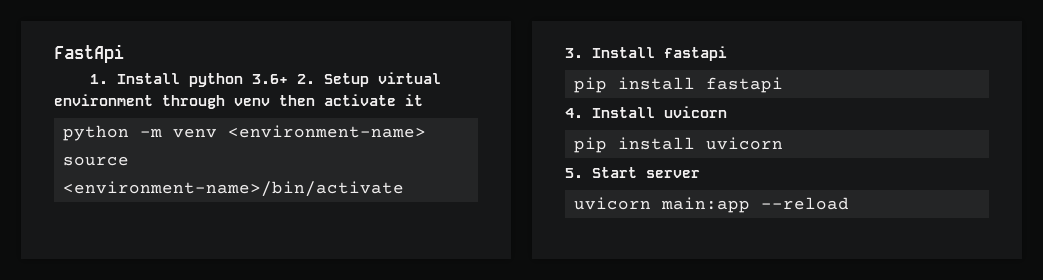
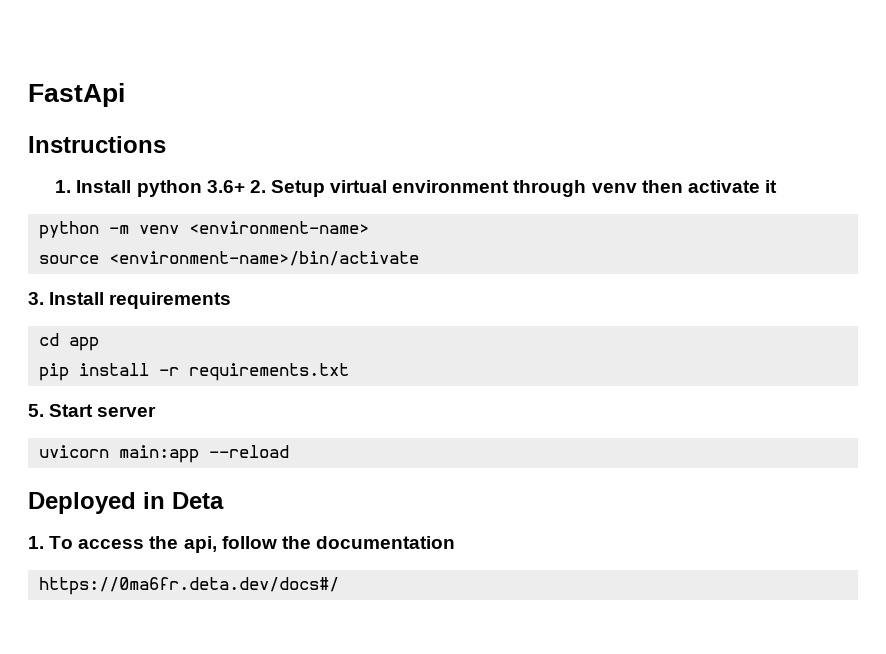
+ Instructions
- 3. Install fastapi
- pip install fastapi
- 4. Install uvicorn
- pip install uvicorn
+ 3. Install requirements
+ cd app
+ pip install -r requirements.txt
+ Deployed in Deta
+ 1. To access the api, follow the documentation
+ https://0ma6fr.deta.dev/docs#/

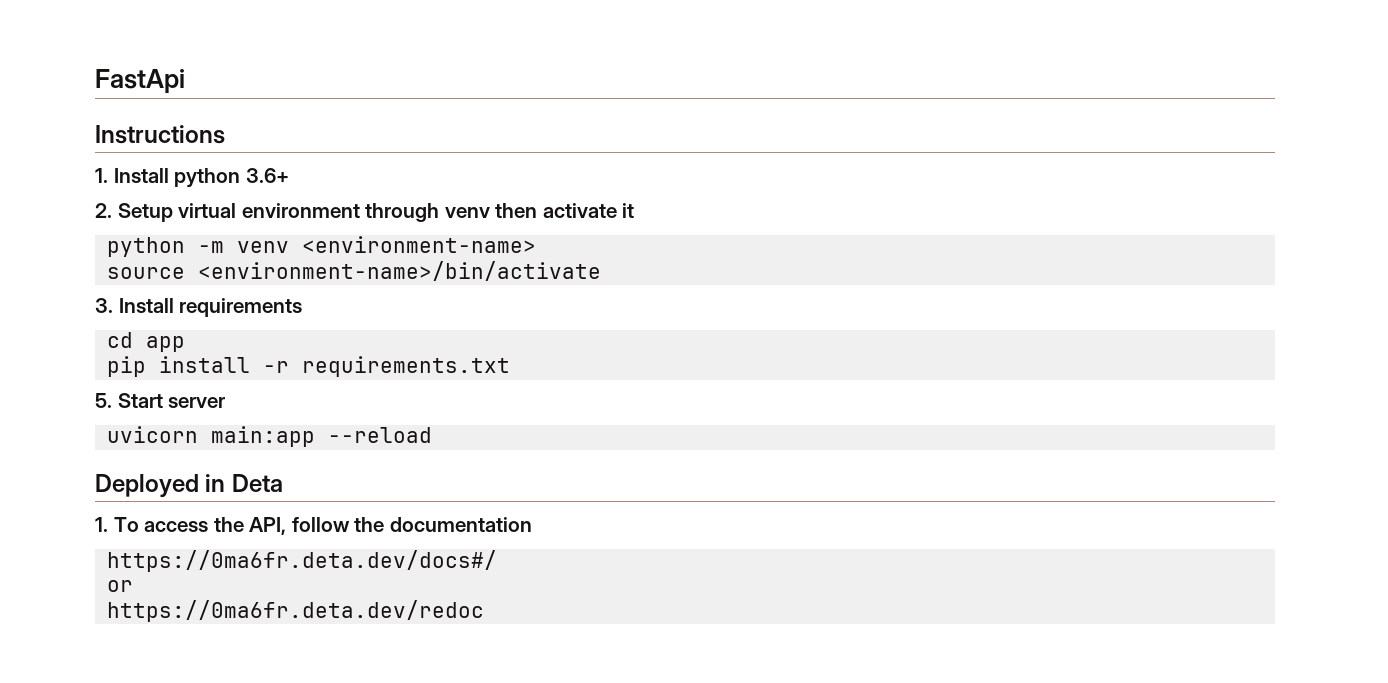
- 1. Install python 3.6+ 2. Setup virtual environment through venv then activate it
+ 1. Install python 3.6+
+ 2. Setup virtual environment through venv then activate it
- 1. To access the api, follow the documentation
+ 1. To access the API, follow the documentation
+ or
+ https://0ma6fr.deta.dev/redoc

